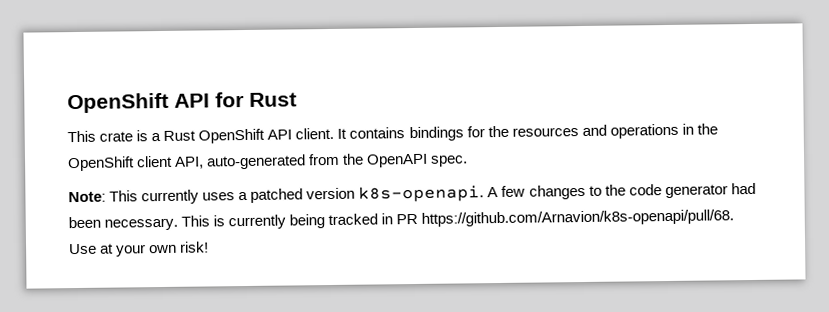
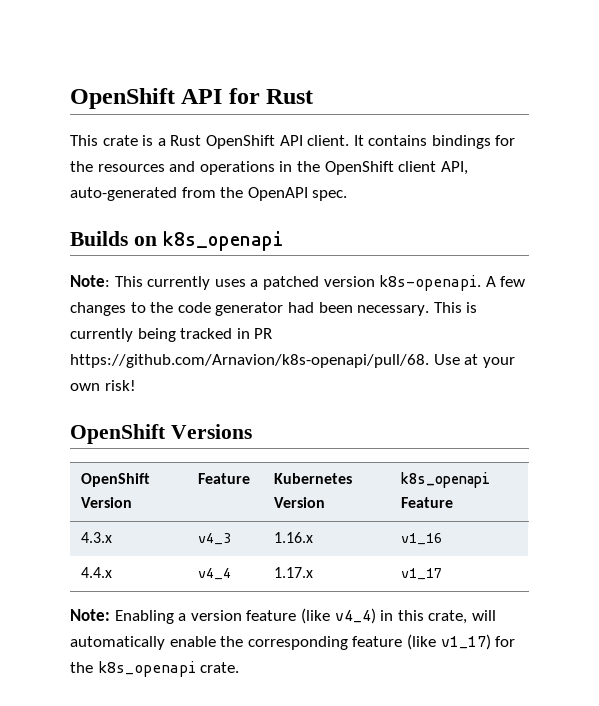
+ Builds on k8s_openapi
+ OpenShift Versions
+ OpenShift Version | Feature | Kubernetes Version | k8s_openapi Feature
+ 4.3.x | v4_3 | 1.16.x | v1_16
+ 4.4.x | v4_4 | 1.17.x | v1_17
+ Note: Enabling a version feature (like v4_4) in this crate, will automatically enable the corresponding feature (like v1_17) for the k8s_openapi crate.

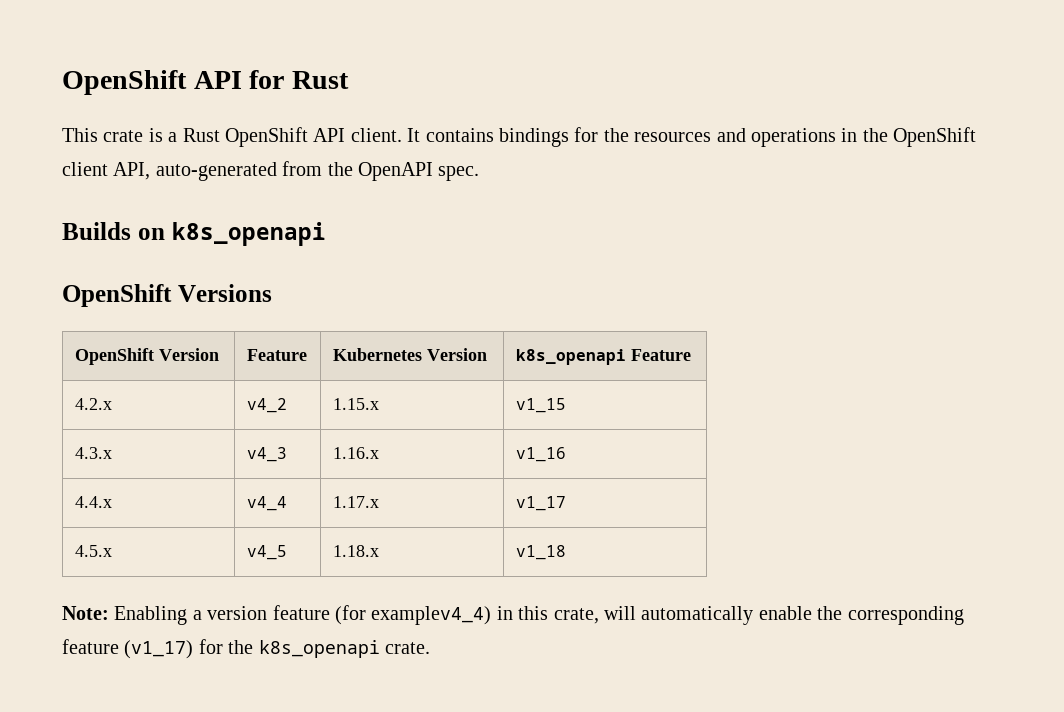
- Note: This currently uses a patched version k8s-openapi. A few changes to the code generator had been necessary. This is currently being tracked in PR https://github.com/Arnavion/k8s-openapi/pull/68. Use at your own risk!
+ 4.2.x | v4_2 | 1.15.x | v1_15
+ 4.5.x | v4_5 | 1.18.x | v1_18
- Note: Enabling a version feature (like v4_4) in this crate, will automatically enable the corresponding feature (like v1_17) for the k8s_openapi crate.
+ Note: Enabling a version feature (for examplev4_4) in this crate, will automatically enable the corresponding feature (v1_17) for the k8s_openapi crate.

